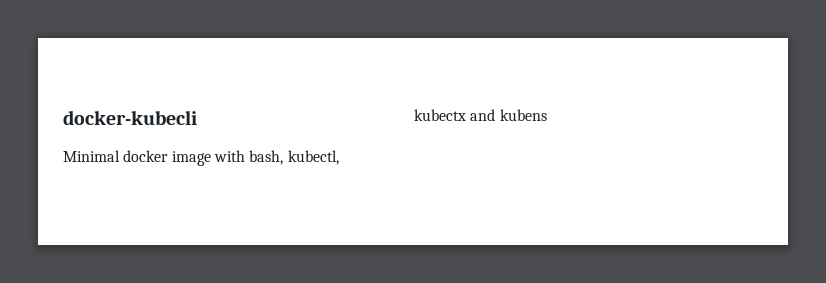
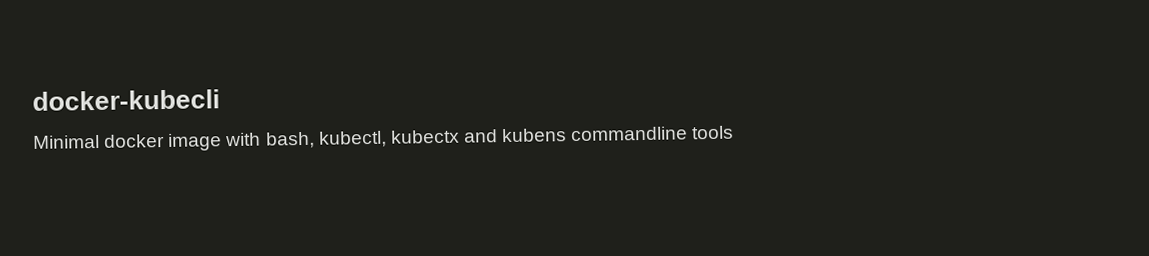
- Minimal docker image with bash, kubectl, kubectx and kubens
+ Minimal docker image with bash, kubectl, kubectx and kubens commandline tools

